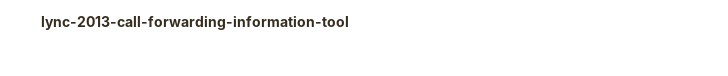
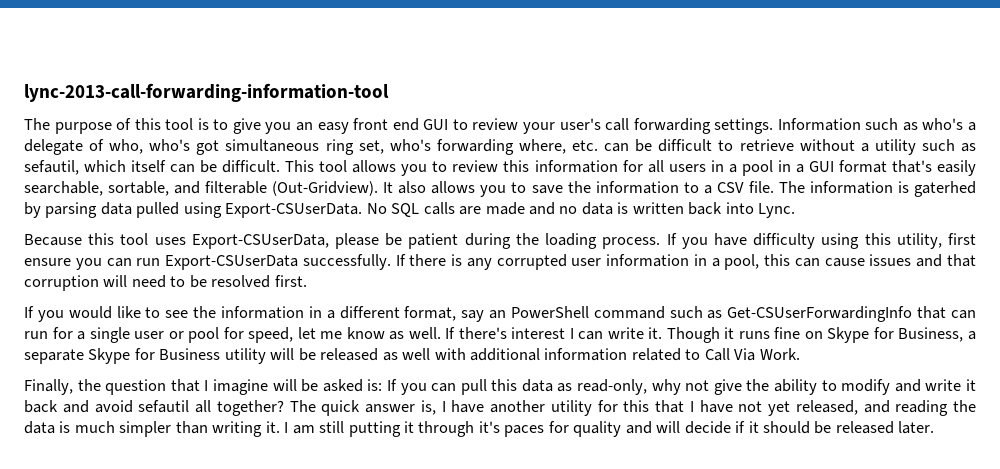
+ The purpose of this tool is to give you an easy front end GUI to review your user's call forwarding settings. Information such as who's a delegate of who, who's got simultaneous ring set, who's forwarding where, etc. can be difficult to retrieve without a utility such as sefautil, which itself can be difficult. This tool allows you to review this information for all users in a pool in a GUI format that's easily searchable, sortable, and filterable (Out-Gridview). It also allows you to save the information to a CSV file. The information is gaterhed by parsing data pulled using Export-CSUserData. No SQL calls are made and no data is written back into Lync.
+ Because this tool uses Export-CSUserData, please be patient during the loading process. If you have difficulty using this utility, first ensure you can run Export-CSUserData successfully. If there is any corrupted user information in a pool, this can cause issues and that corruption will need to be resolved first.
+ If you would like to see the information in a different format, say an PowerShell command such as Get-CSUserForwardingInfo that can run for a single user or pool for speed, let me know as well. If there's interest I can write it. Though it runs fine on Skype for Business, a separate Skype for Business utility will be released as well with additional information related to Call Via Work.
+ Finally, the question that I imagine will be asked is: If you can pull this data as read-only, why not give the ability to modify and write it back and avoid sefautil all together? The quick answer is, I have another utility for this that I have not yet released, and reading the data is much simpler than writing it. I am still putting it through it's paces for quality and will decide if it should be released later.

